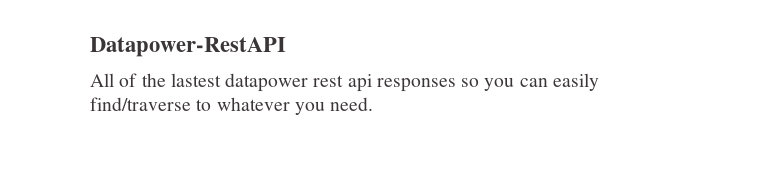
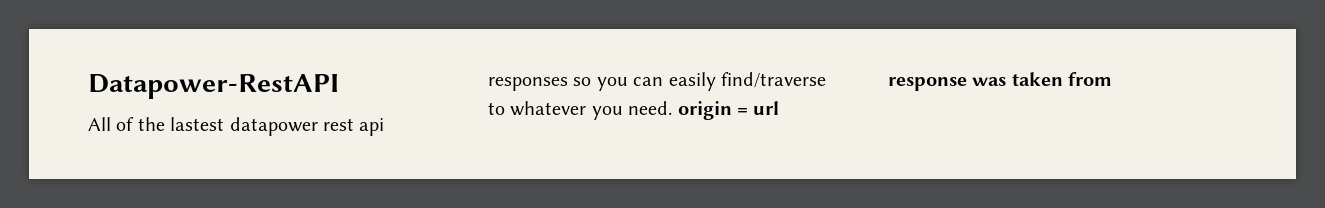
- All of the lastest datapower rest api responses so you can easily find/traverse to whatever you need.
+ All of the lastest datapower rest api responses so you can easily find/traverse to whatever you need. origin = url response was taken from

